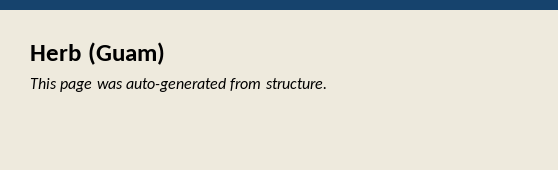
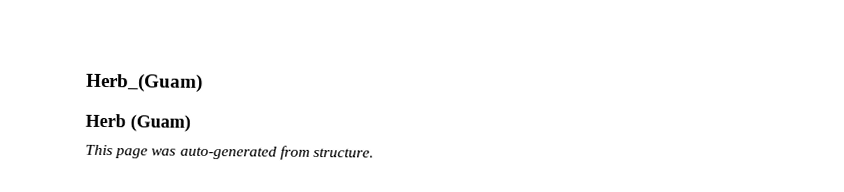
+ Herb_(Guam)

